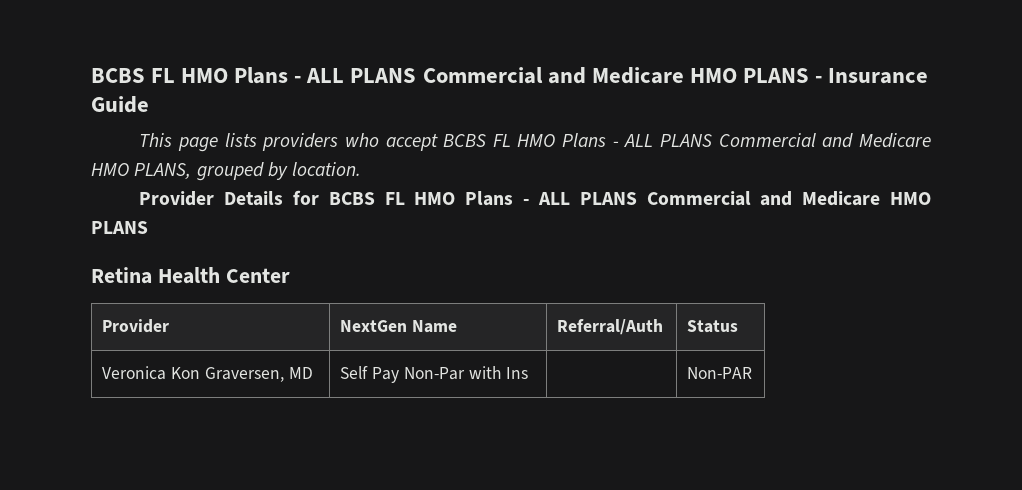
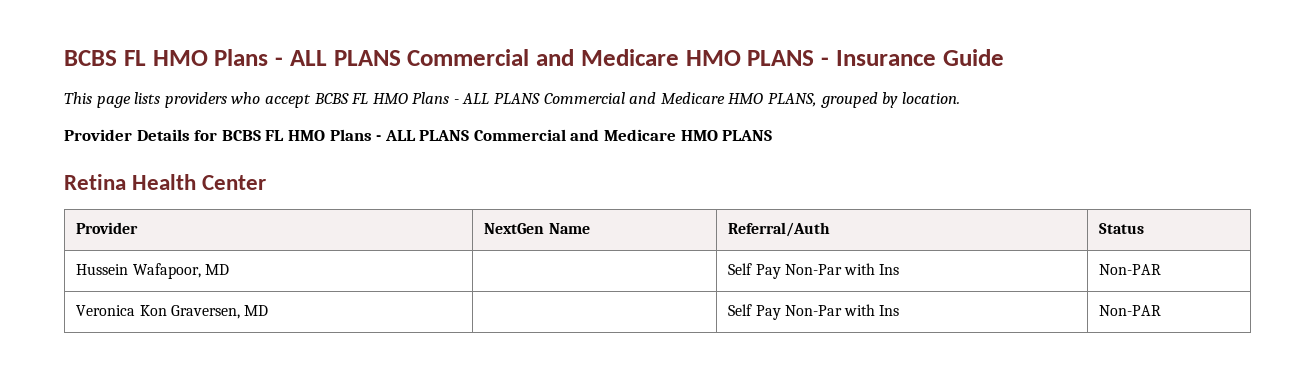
- Veronica Kon Graversen, MD | Self Pay Non-Par with Ins | | Non-PAR
+ Hussein Wafapoor, MD | | Self Pay Non-Par with Ins | Non-PAR
+ Veronica Kon Graversen, MD | | Self Pay Non-Par with Ins | Non-PAR

